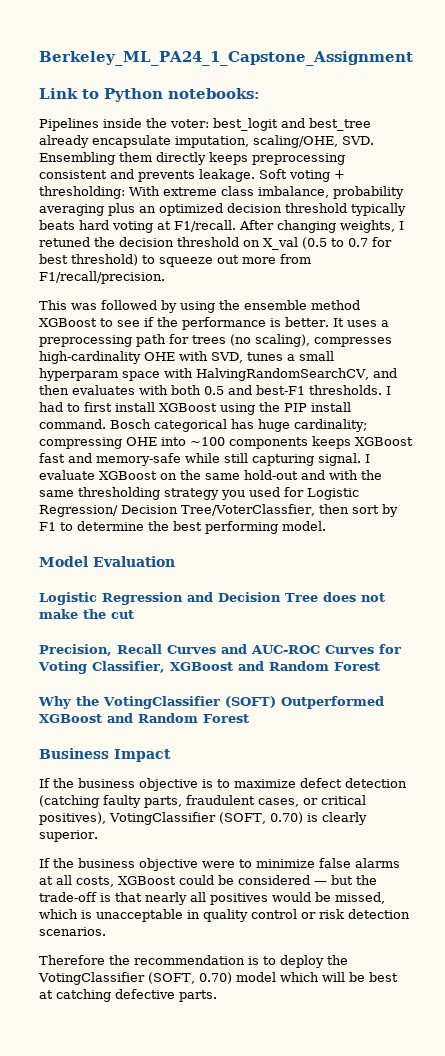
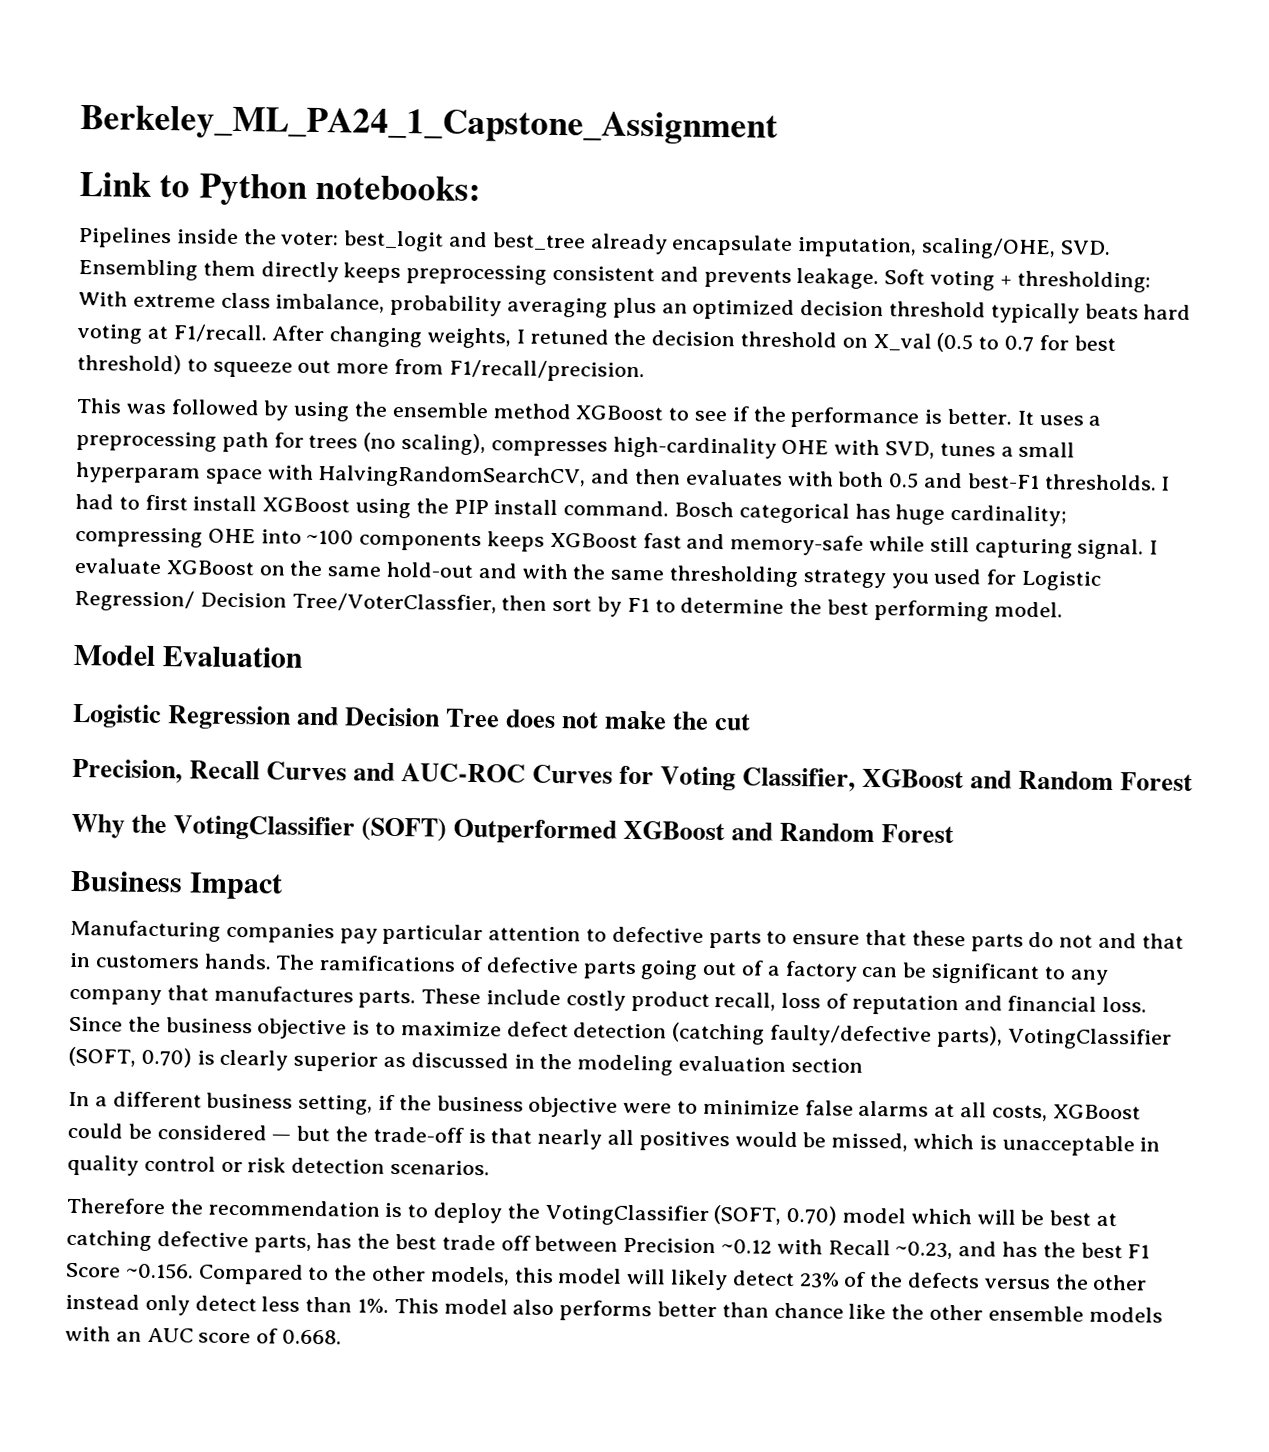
- If the business objective is to maximize defect detection (catching faulty parts, fraudulent cases, or critical positives), VotingClassifier (SOFT, 0.70) is clearly superior.
- If the business objective were to minimize false alarms at all costs, XGBoost could be considered — but the trade-off is that nearly all positives would be missed, which is unacceptable in quality control or risk detection scenarios.
+ Manufacturing companies pay particular attention to defective parts to ensure that these parts do not and that in customers hands. The ramifications of defective parts going out of a factory can be significant to any company that manufactures parts. These include costly product recall, loss of reputation and financial loss. Since the business objective is to maximize defect detection (catching faulty/defective parts), VotingClassifier (SOFT, 0.70) is clearly superior as discussed in the modeling evaluation section
+ In a different business setting, if the business objective were to minimize false alarms at all costs, XGBoost could be considered — but the trade-off is that nearly all positives would be missed, which is unacceptable in quality control or risk detection scenarios.
- Therefore the recommendation is to deploy the VotingClassifier (SOFT, 0.70) model which will be best at catching defective parts.
+ Therefore the recommendation is to deploy the VotingClassifier (SOFT, 0.70) model which will be best at catching defective parts, has the best trade off between Precision ~0.12 with Recall ~0.23, and has the best F1 Score ~0.156. Compared to the other models, this model will likely detect 23% of the defects versus the other instead only detect less than 1%. This model also performs better than chance like the other ensemble models with an AUC score of 0.668.

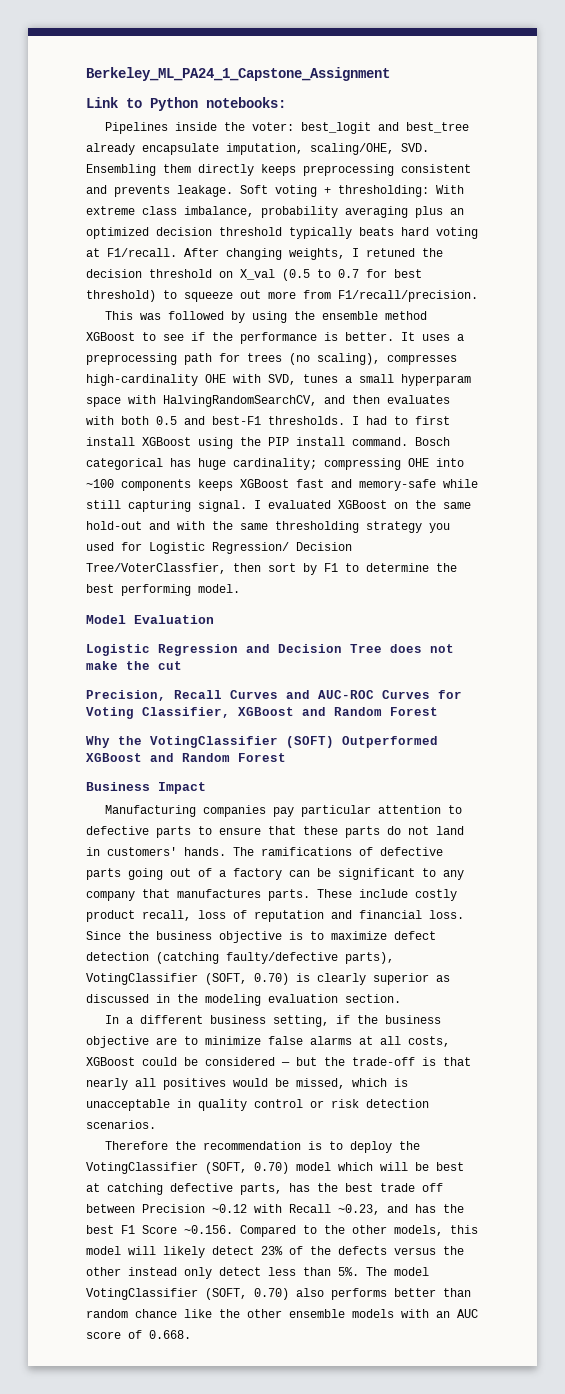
- I evaluate XGBoost on the same hold-out and with the same thresholding strategy you used for Logistic Regression/ Decision Tree/VoterClassfier, then sort by F1 to determine the best performing model.
+ I evaluated XGBoost on the same hold-out and with the same thresholding strategy you used for Logistic Regression/ Decision Tree/VoterClassfier, then sort by F1 to determine the best performing model.
- Manufacturing companies pay particular attention to defective parts to ensure that these parts do not and that in customers hands.
+ Manufacturing companies pay particular attention to defective parts to ensure that these parts do not land in customers' hands.
- Since the business objective is to maximize defect detection (catching faulty/defective parts), VotingClassifier (SOFT, 0.70) is clearly superior as discussed in the modeling evaluation section
+ Since the business objective is to maximize defect detection (catching faulty/defective parts), VotingClassifier (SOFT, 0.70) is clearly superior as discussed in the modeling evaluation section.
- In a different business setting, if the business objective were to minimize false alarms at all costs, XGBoost could be considered — but the trade-off is that nearly all positives would be missed, which is unacceptable in quality control or risk detection scenarios.
+ In a different business setting, if the business objective are to minimize false alarms at all costs, XGBoost could be considered — but the trade-off is that nearly all positives would be missed, which is unacceptable in quality control or risk detection scenarios.
- Therefore the recommendation is to deploy the VotingClassifier (SOFT, 0.70) model which will be best at catching defective parts, has the best trade off between Precision ~0.12 with Recall ~0.23, and has the best F1 Score ~0.156. Compared to the other models, this model will likely detect 23% of the defects versus the other instead only detect less than 1%. This model also performs better than chance like the other ensemble models with an AUC score of 0.668.
+ Therefore the recommendation is to deploy the VotingClassifier (SOFT, 0.70) model which will be best at catching defective parts, has the best trade off between Precision ~0.12 with Recall ~0.23, and has the best F1 Score ~0.156. Compared to the other models, this model will likely detect 23% of the defects versus the other instead only detect less than 5%. The model VotingClassifier (SOFT, 0.70) also performs better than random chance like the other ensemble models with an AUC score of 0.668.

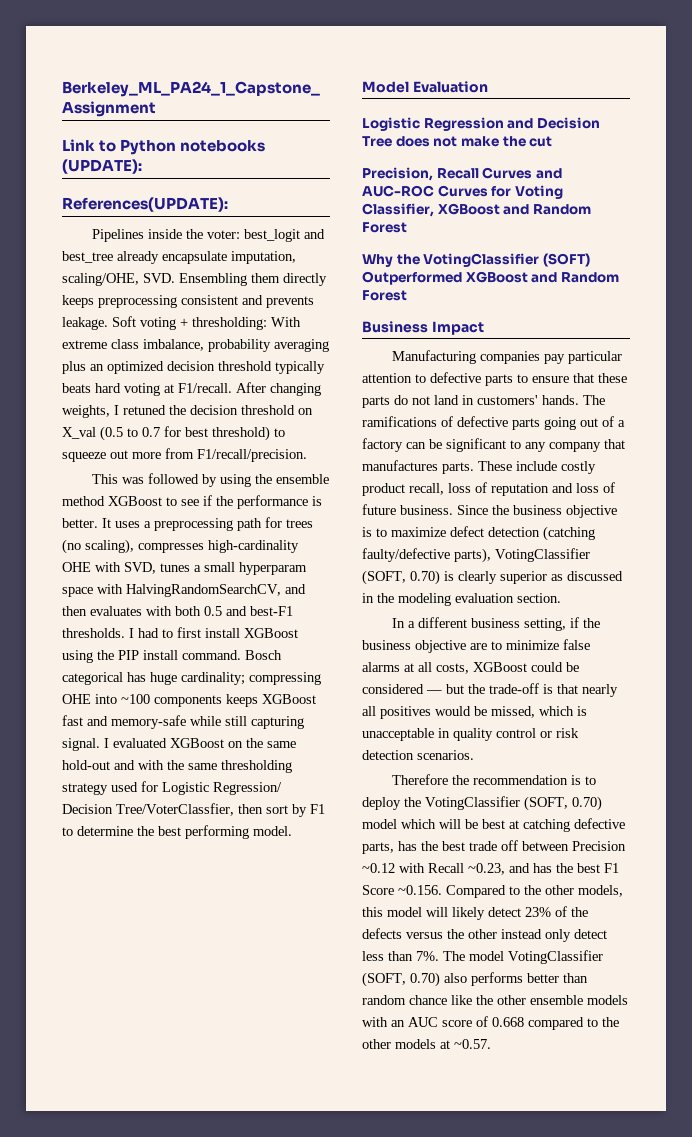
- Link to Python notebooks:
+ Link to Python notebooks (UPDATE):
+ References(UPDATE):
- I evaluated XGBoost on the same hold-out and with the same thresholding strategy you used for Logistic Regression/ Decision Tree/VoterClassfier, then sort by F1 to determine the best performing model.
+ I evaluated XGBoost on the same hold-out and with the same thresholding strategy used for Logistic Regression/ Decision Tree/VoterClassfier, then sort by F1 to determine the best performing model.
- These include costly product recall, loss of reputation and financial loss.
+ These include costly product recall, loss of reputation and loss of future business.
- Therefore the recommendation is to deploy the VotingClassifier (SOFT, 0.70) model which will be best at catching defective parts, has the best trade off between Precision ~0.12 with Recall ~0.23, and has the best F1 Score ~0.156. Compared to the other models, this model will likely detect 23% of the defects versus the other instead only detect less than 5%.
+ Therefore the recommendation is to deploy the VotingClassifier (SOFT, 0.70) model which will be best at catching defective parts, has the best trade off between Precision ~0.12 with Recall ~0.23, and has the best F1 Score ~0.156. Compared to the other models, this model will likely detect 23% of the defects versus the other instead only detect less than 7%.
- The model VotingClassifier (SOFT, 0.70) also performs better than random chance like the other ensemble models with an AUC score of 0.668.
+ The model VotingClassifier (SOFT, 0.70) also performs better than random chance like the other ensemble models with an AUC score of 0.668 compared to the other models at ~0.57.

